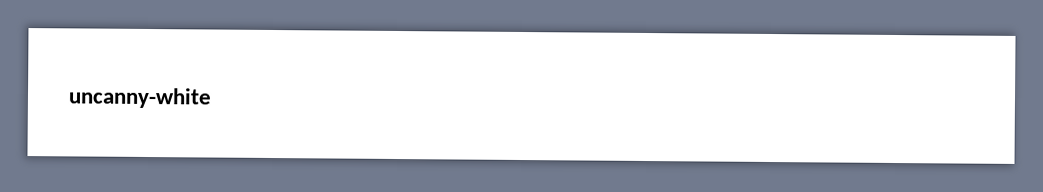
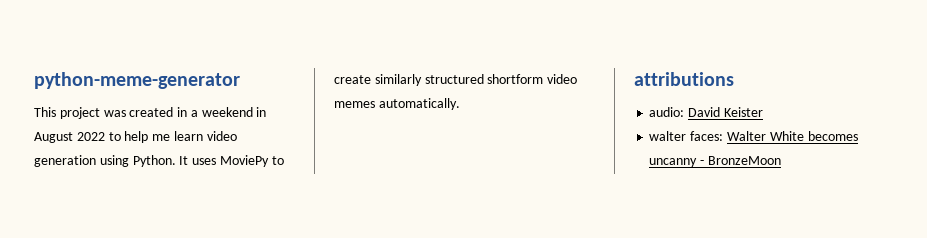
- uncanny-white
+ python-meme-generator
+ This project was created in a weekend in August 2022 to help me learn video generation using Python. It uses MoviePy to create similarly structured shortform video memes automatically.
+ attributions
+ audio: David Keister
+ walter faces: Walter White becomes uncanny - BronzeMoon

